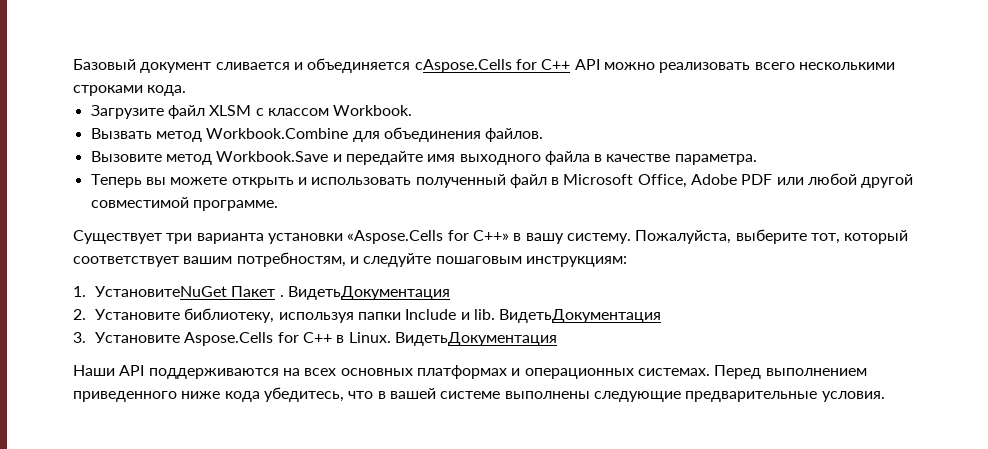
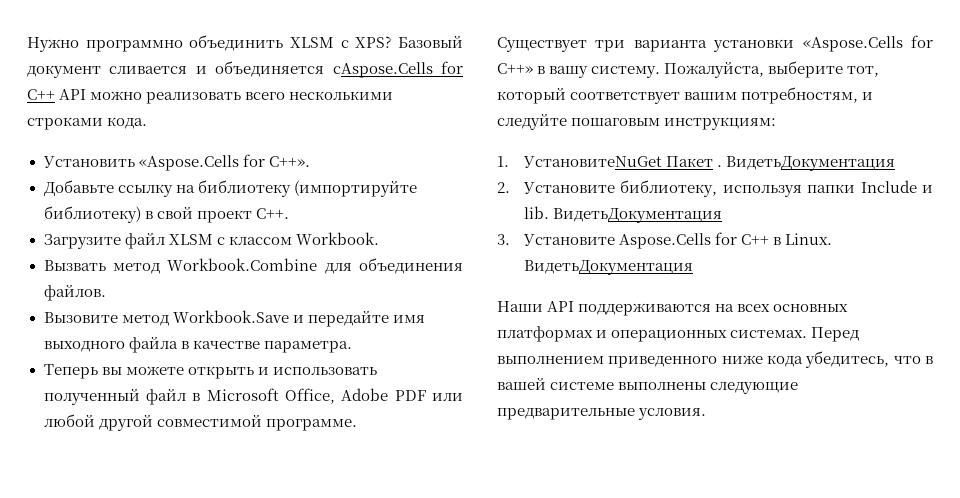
+ Нужно программно объединить XLSM с XPS?
+ Установить «Aspose.Cells for C++».
+ Добавьте ссылку на библиотеку (импортируйте библиотеку) в свой проект C++.

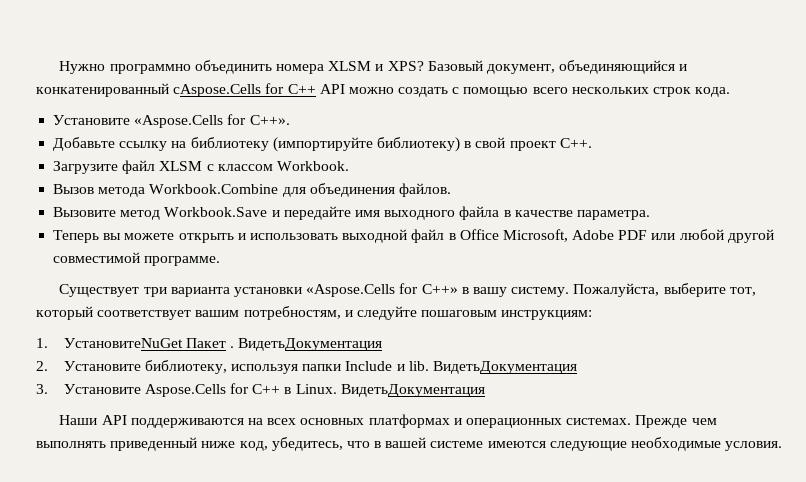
- Нужно программно объединить XLSM с XPS? Базовый документ сливается и объединяется сAspose.Cells for C++ API можно реализовать всего несколькими строками кода.
+ Нужно программно объединить номера XLSM и XPS? Базовый документ, объединяющийся и конкатенированный сAspose.Cells for C++ API можно создать с помощью всего нескольких строк кода.
- Установить «Aspose.Cells for C++».
+ Установите «Aspose.Cells for C++».
- Вызвать метод Workbook.Combine для объединения файлов.
+ Вызов метода Workbook.Combine для объединения файлов.
- Теперь вы можете открыть и использовать полученный файл в Microsoft Office, Adobe PDF или любой другой совместимой программе.
+ Теперь вы можете открыть и использовать выходной файл в Office Microsoft, Adobe PDF или любой другой совместимой программе.
- Перед выполнением приведенного ниже кода убедитесь, что в вашей системе выполнены следующие предварительные условия.
+ Прежде чем выполнять приведенный ниже код, убедитесь, что в вашей системе имеются следующие необходимые условия.

